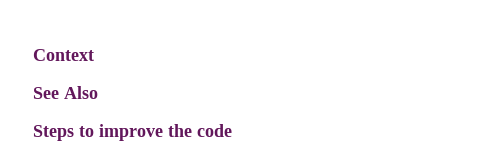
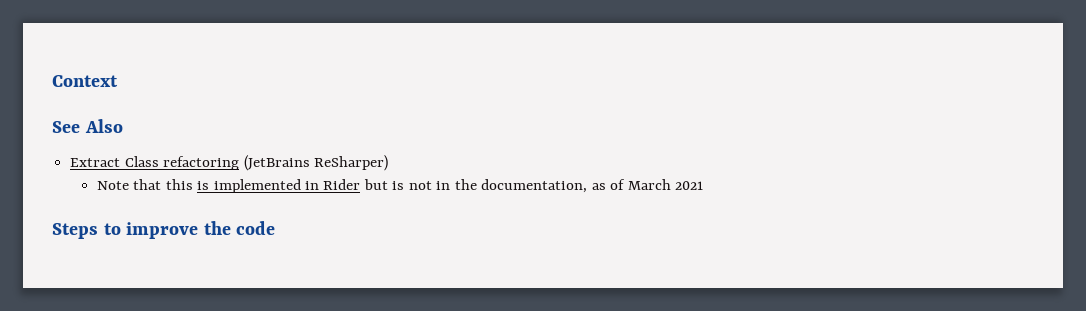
+ Extract Class refactoring (JetBrains ReSharper)
+ Note that this is implemented in Rider but is not in the documentation, as of March 2021

